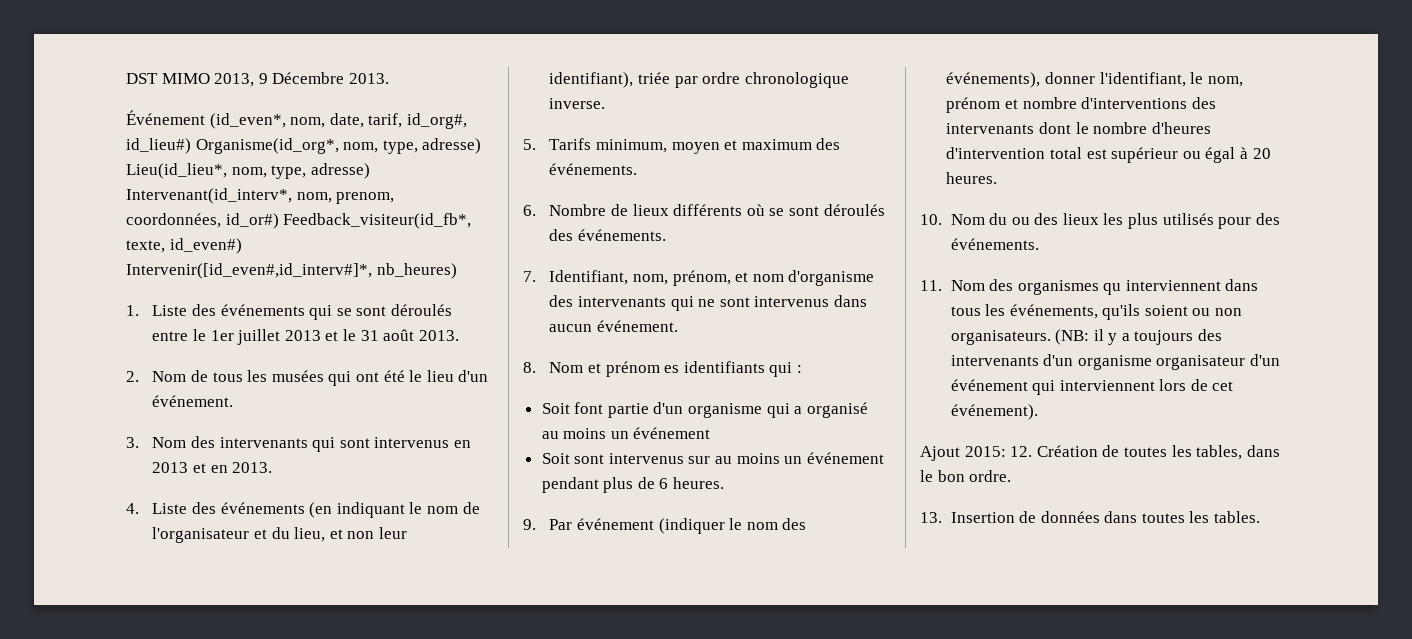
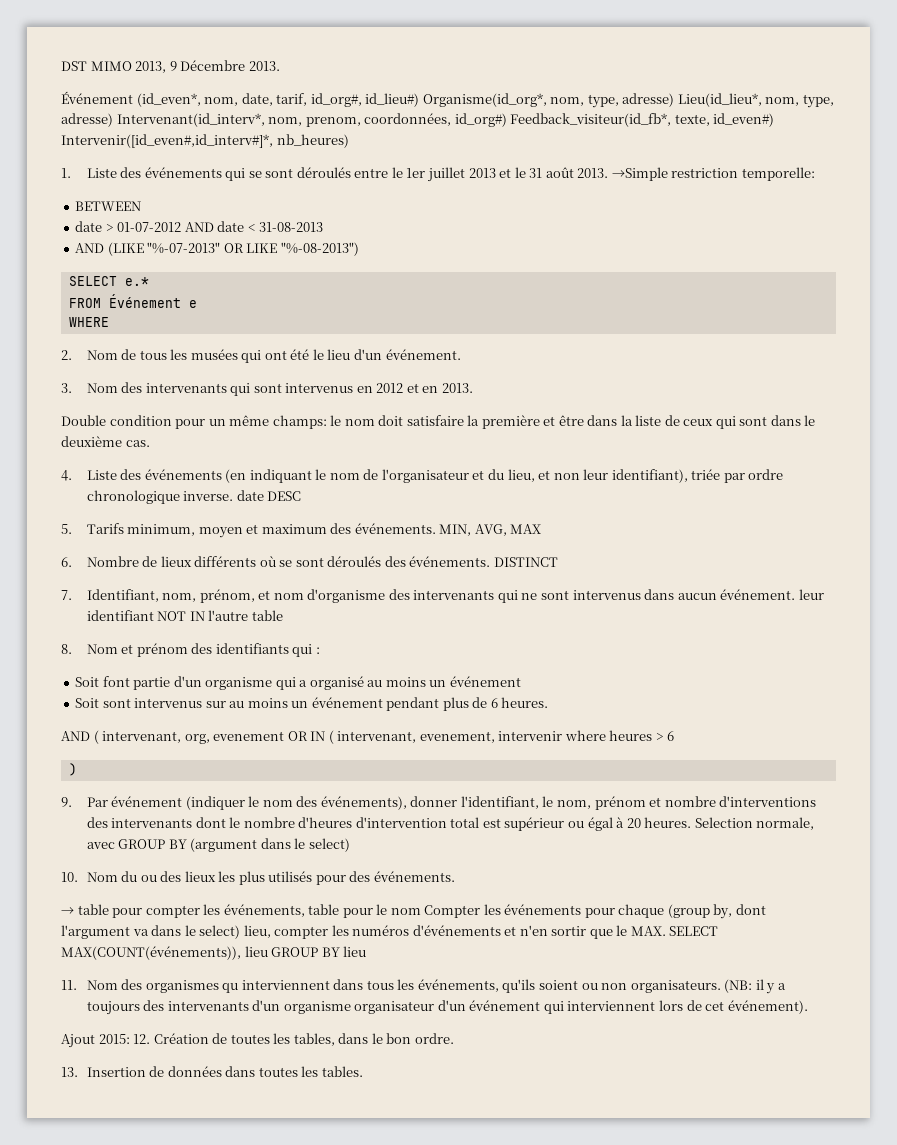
- Événement (id_even*, nom, date, tarif, id_org#, id_lieu#) Organisme(id_org*, nom, type, adresse) Lieu(id_lieu*, nom, type, adresse) Intervenant(id_interv*, nom, prenom, coordonnées, id_or#) Feedback_visiteur(id_fb*, texte, id_even#) Intervenir([id_even#,id_interv#]*, nb_heures)
+ Événement (id_even*, nom, date, tarif, id_org#, id_lieu#) Organisme(id_org*, nom, type, adresse) Lieu(id_lieu*, nom, type, adresse) Intervenant(id_interv*, nom, prenom, coordonnées, id_org#) Feedback_visiteur(id_fb*, texte, id_even#) Intervenir([id_even#,id_interv#]*, nb_heures)
+ →Simple restriction temporelle:
+ BETWEEN
+ date > 01-07-2012 AND date < 31-08-2013
+ AND (LIKE "%-07-2013" OR LIKE "%-08-2013")
+ SELECT e.*
+ FROM Événement e
+ WHERE
- 3. Nom des intervenants qui sont intervenus en 2013 et en 2013.
+ 3. Nom des intervenants qui sont intervenus en 2012 et en 2013.
+ Double condition pour un même champs: le nom doit satisfaire la première et être dans la liste de ceux qui sont dans le deuxième cas.
- 4. Liste des événements (en indiquant le nom de l'organisateur et du lieu, et non leur identifiant), triée par ordre chronologique inverse.
+ 4. Liste des événements (en indiquant le nom de l'organisateur et du lieu, et non leur identifiant), triée par ordre chronologique inverse. date DESC
+ MIN, AVG, MAX
+ DISTINCT
- 7. Identifiant, nom, prénom, et nom d'organisme des intervenants qui ne sont intervenus dans aucun événement.
+ 7. Identifiant, nom, prénom, et nom d'organisme des intervenants qui ne sont intervenus dans aucun événement. leur identifiant NOT IN l'autre table
- 8. Nom et prénom es identifiants qui :
+ 8. Nom et prénom des identifiants qui :
+ AND ( intervenant, org, evenement OR IN ( intervenant, evenement, intervenir where heures > 6
+ )
+ Selection normale, avec GROUP BY (argument dans le select)
+ → table pour compter les événements, table pour le nom Compter les événements pour chaque (group by, dont l'argument va dans le select) lieu, compter les numéros d'événements et n'en sortir que le MAX. SELECT MAX(COUNT(événements)), lieu GROUP BY lieu

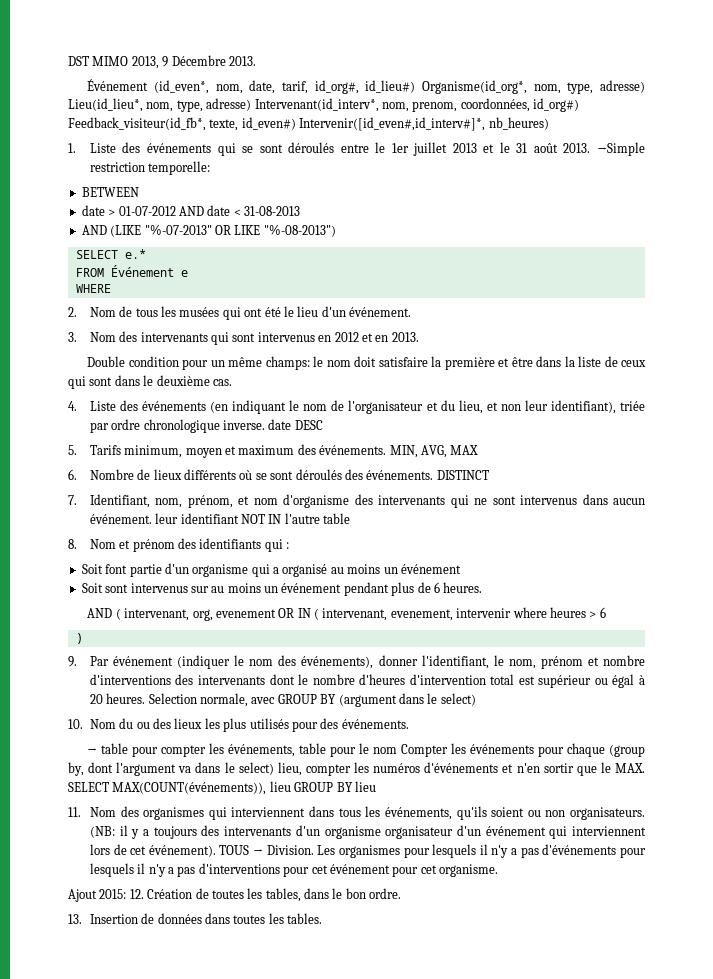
- 11. Nom des organismes qu interviennent dans tous les événements, qu'ils soient ou non organisateurs.
+ 11. Nom des organismes qui interviennent dans tous les événements, qu'ils soient ou non organisateurs.
+ TOUS → Division. Les organismes pour lesquels il n'y a pas d'événements pour lesquels il n'y a pas d'interventions pour cet événement pour cet organisme.

